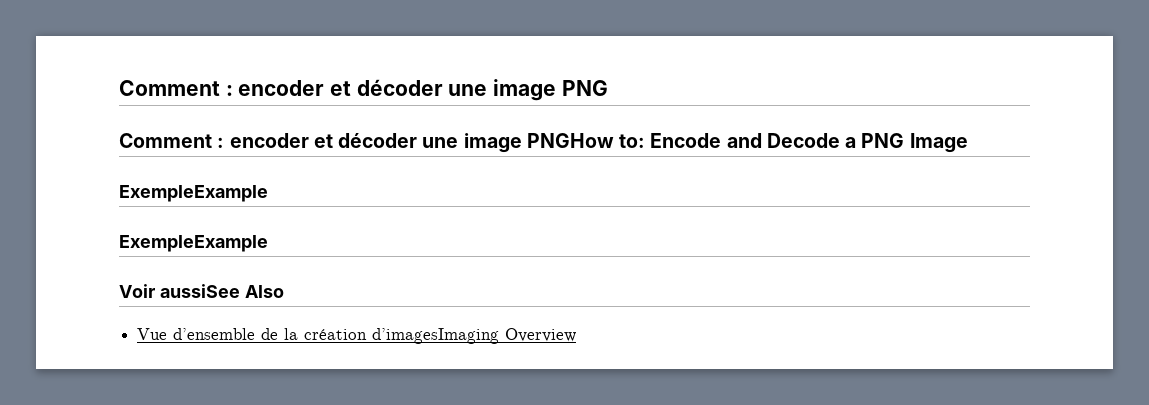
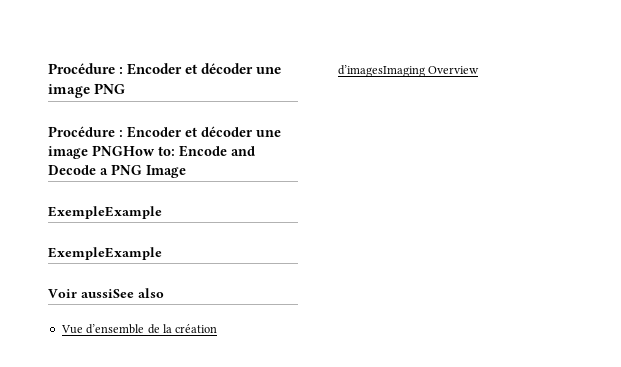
- Comment : encoder et décoder une image PNG
+ Procédure : Encoder et décoder une image PNG
- Comment : encoder et décoder une image PNGHow to: Encode and Decode a PNG Image
+ Procédure : Encoder et décoder une image PNGHow to: Encode and Decode a PNG Image
- Voir aussiSee Also
+ Voir aussiSee also

